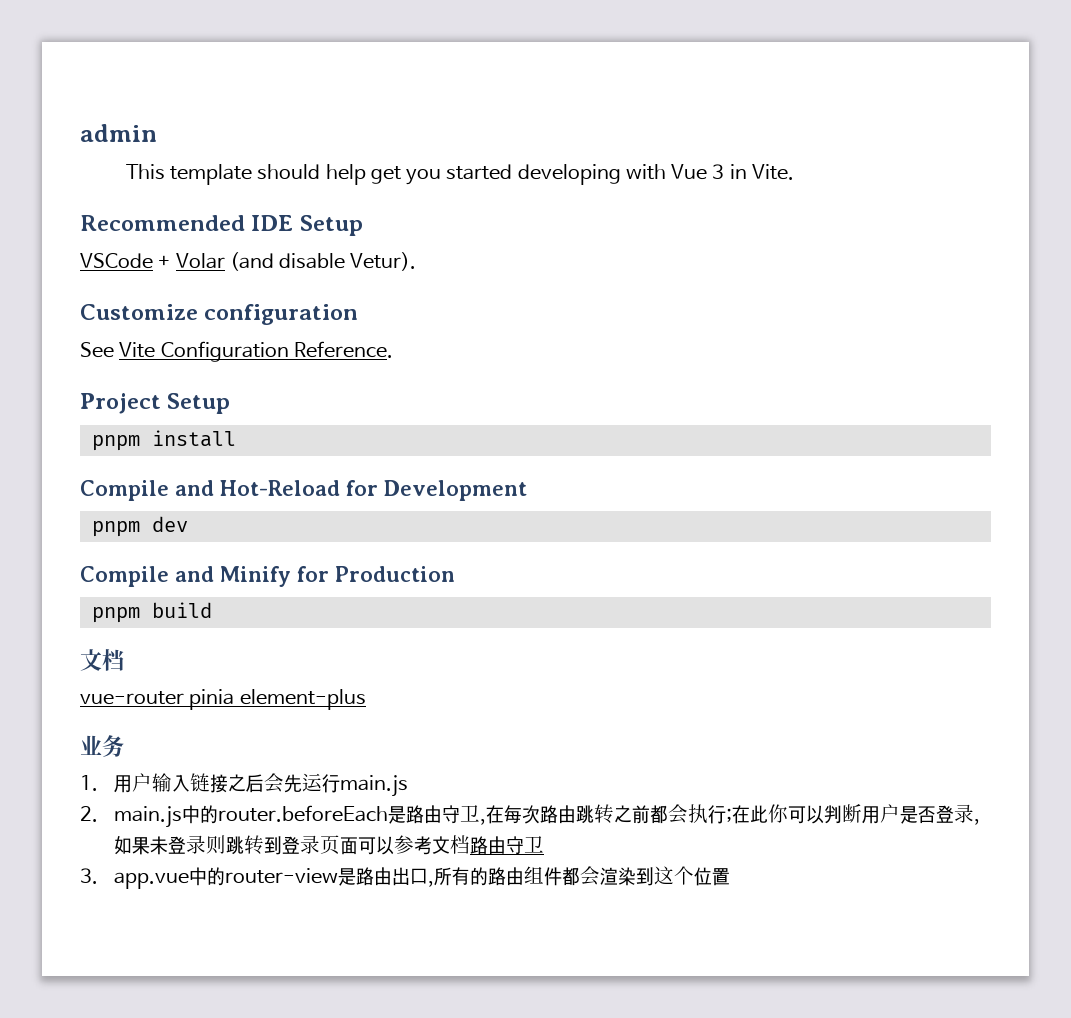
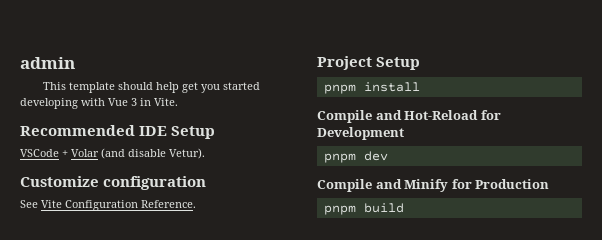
  pnpm build
- 文档
- vue-router pinia element-plus
- 业务
- 1.用户输入链接之后会先运行main.js
- 2. main.js中的router.beforeEach是路由守卫,在每次路由跳转之前都会执行;在此你可以判断用户是否登录,如果未登录则跳转到登录页面可以参考文档路由守卫
- 3. app.vue中的router-view是路由出口,所有的路由组件都会渲染到这个位置

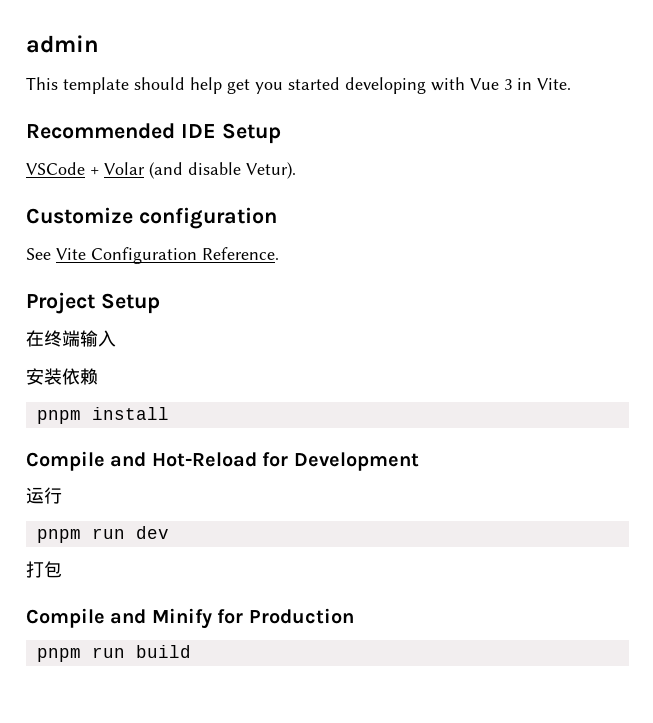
+ 在终端输入
+ 安装依赖
- pnpm dev
+ 运行
+ pnpm run dev
+ 打包
- pnpm build
+ pnpm run build

